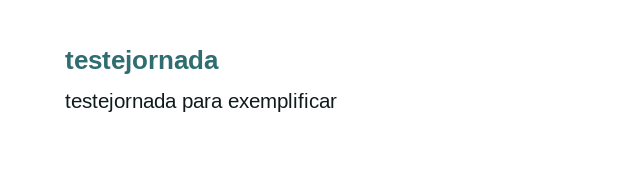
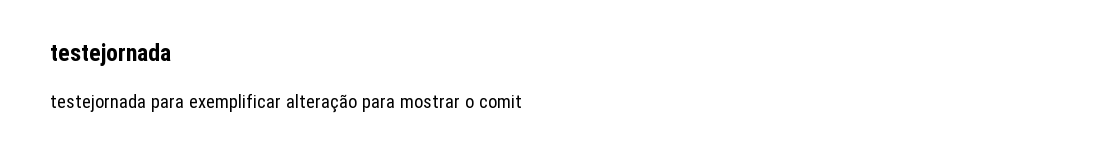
- testejornada para exemplificar
+ testejornada para exemplificar alteração para mostrar o comit

